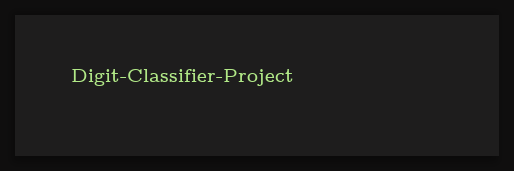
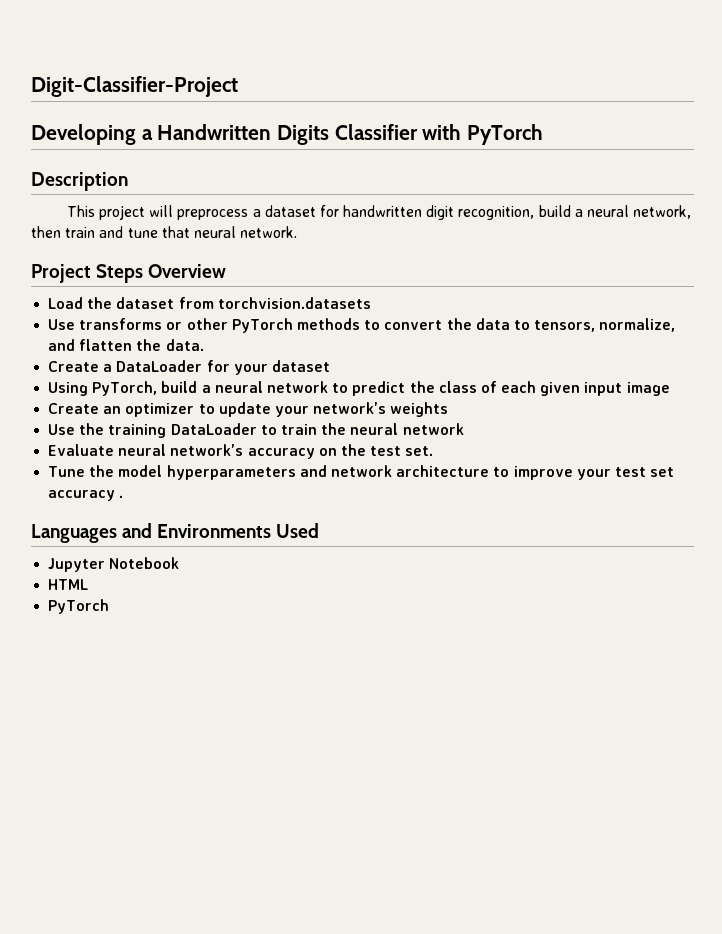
+ Developing a Handwritten Digits Classifier with PyTorch
+ Description
+ This project will preprocess a dataset for handwritten digit recognition, build a neural network, then train and tune that neural network.
+ Project Steps Overview
+ Load the dataset from torchvision.datasets
+ Use transforms or other PyTorch methods to convert the data to tensors, normalize, and flatten the data.
+ Create a DataLoader for your dataset
+ Using PyTorch, build a neural network to predict the class of each given input image
+ Create an optimizer to update your network’s weights
+ Use the training DataLoader to train the neural network
+ Evaluate neural network’s accuracy on the test set.
+ Tune the model hyperparameters and network architecture to improve your test set accuracy .
+ Languages and Environments Used
+ Jupyter Notebook
+ HTML
+ PyTorch

